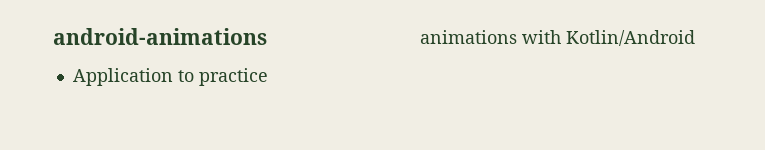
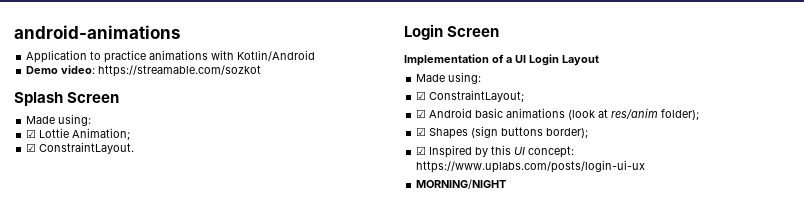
+ Demo video: https://streamable.com/sozkot
+ Splash Screen
+ Made using:
+ ☑ Lottie Animation;
+ ☑ ConstraintLayout.
+ Login Screen
+ Implementation of a UI Login Layout
+ Made using:
+ ☑ ConstraintLayout;
+ ☑ Android basic animations (look at res/anim folder);
+ ☑ Shapes (sign buttons border);
+ ☑ Inspired by this UI concept: https://www.uplabs.com/posts/login-ui-ux
+ MORNING/NIGHT

